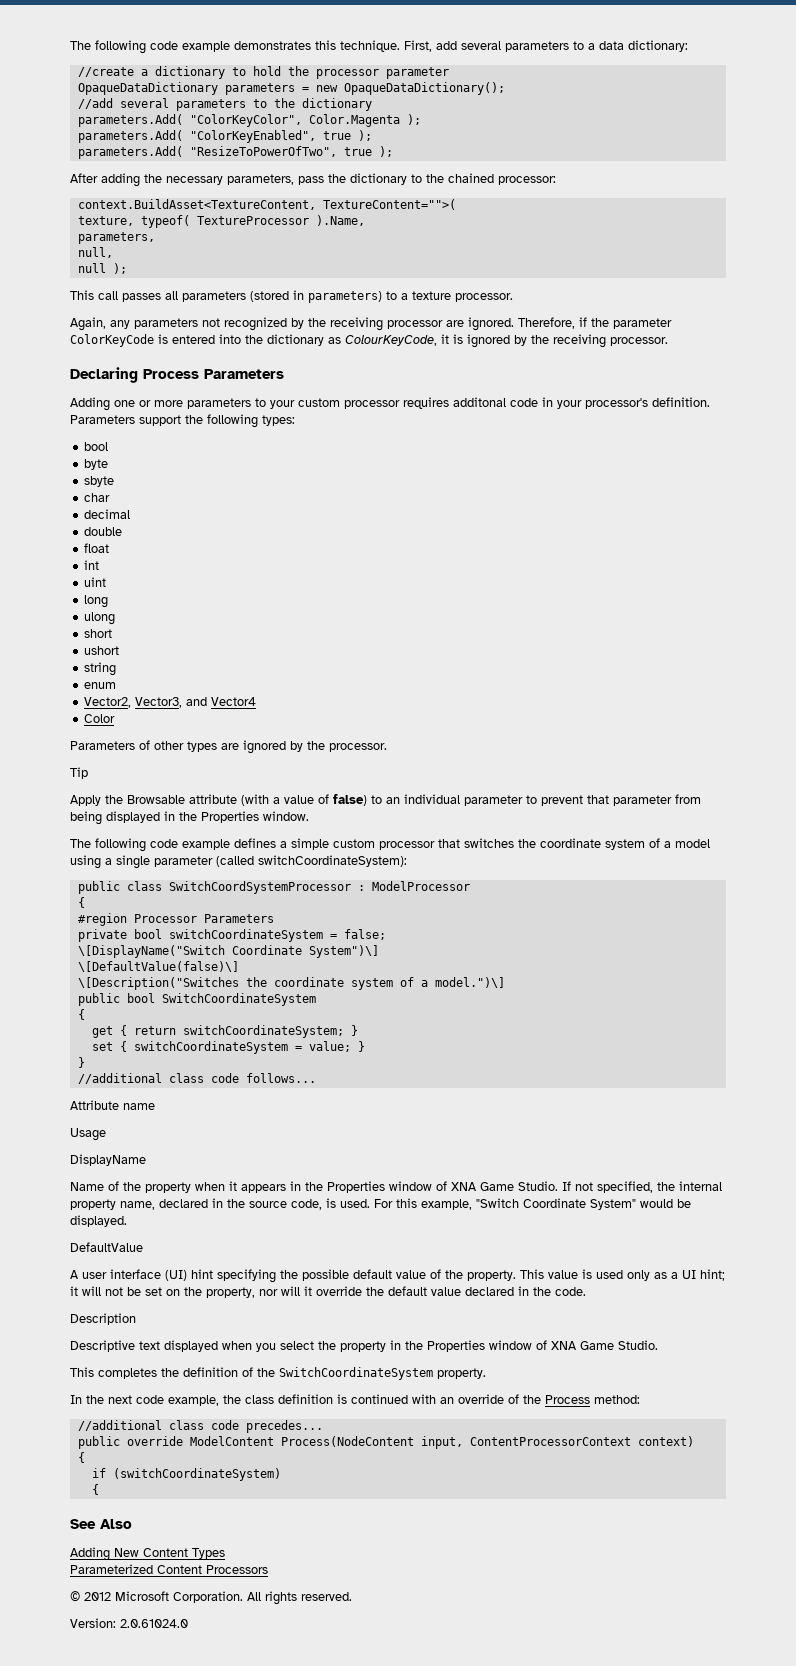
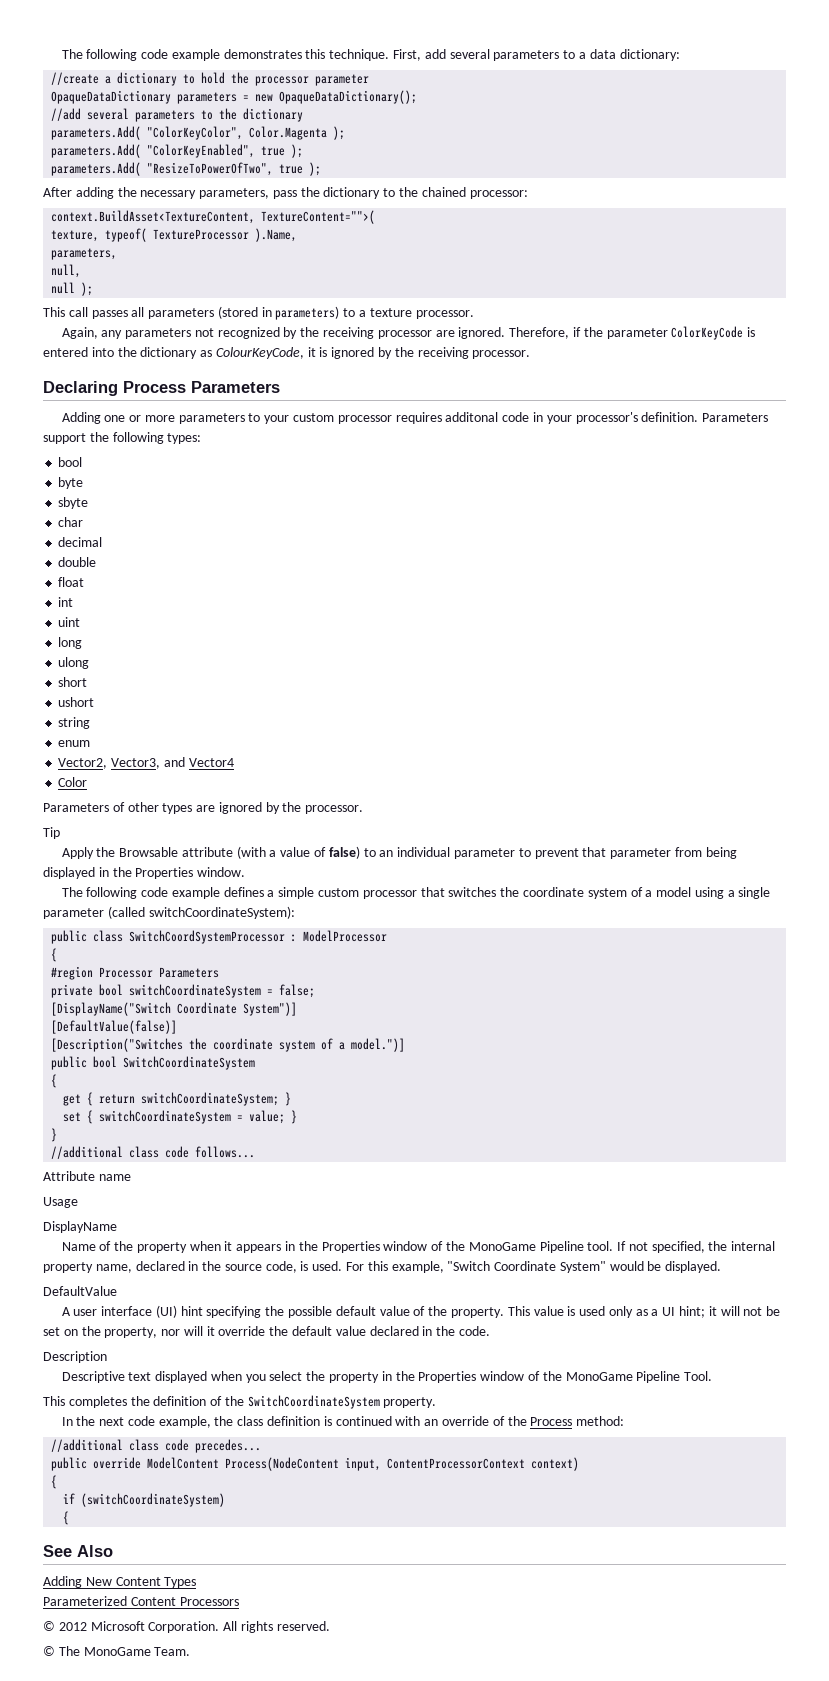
- \[DisplayName("Switch Coordinate System")\]
- \[DefaultValue(false)\]
- \[Description("Switches the coordinate system of a model.")\]
+ [DisplayName("Switch Coordinate System")]
+ [DefaultValue(false)]
+ [Description("Switches the coordinate system of a model.")]
- Name of the property when it appears in the Properties window of XNA Game Studio.
+ Name of the property when it appears in the Properties window of the MonoGame Pipeline tool.
- Descriptive text displayed when you select the property in the Properties window of XNA Game Studio.
+ Descriptive text displayed when you select the property in the Properties window of the MonoGame Pipeline Tool.
- Version: 2.0.61024.0
+ © The MonoGame Team.

